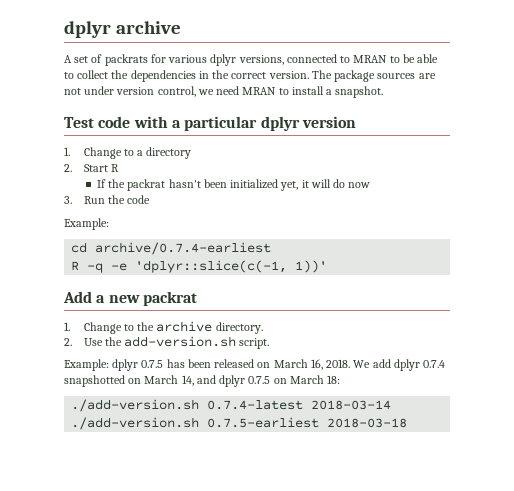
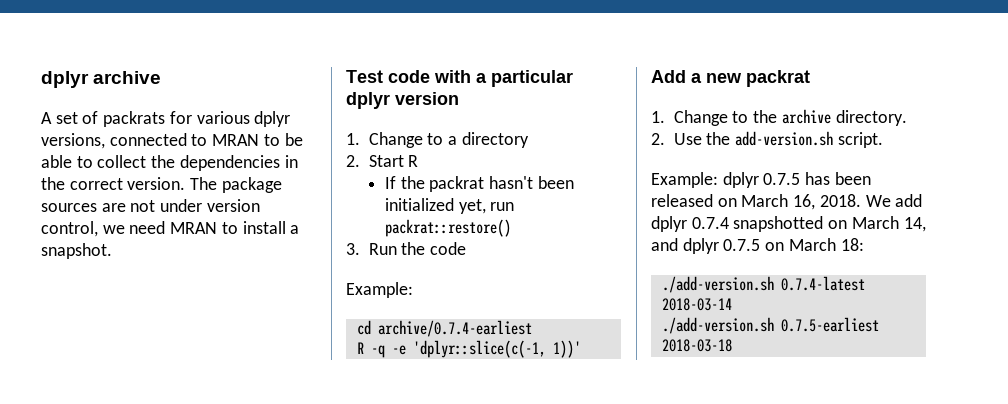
- If the packrat hasn't been initialized yet, it will do now
+ If the packrat hasn't been initialized yet, run packrat::restore()

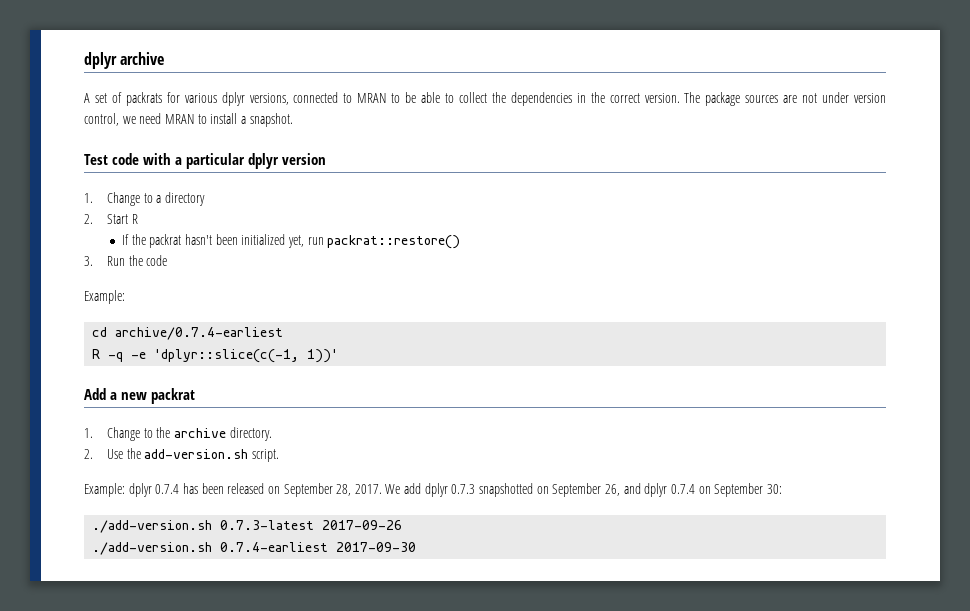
- Example: dplyr 0.7.5 has been released on March 16, 2018.
+ Example: dplyr 0.7.4 has been released on September 28, 2017.
- We add dplyr 0.7.4 snapshotted on March 14, and dplyr 0.7.5 on March 18:
- ./add-version.sh 0.7.4-latest 2018-03-14
- ./add-version.sh 0.7.5-earliest 2018-03-18
+ We add dplyr 0.7.3 snapshotted on September 26, and dplyr 0.7.4 on September 30:
+ ./add-version.sh 0.7.3-latest 2017-09-26
+ ./add-version.sh 0.7.4-earliest 2017-09-30

